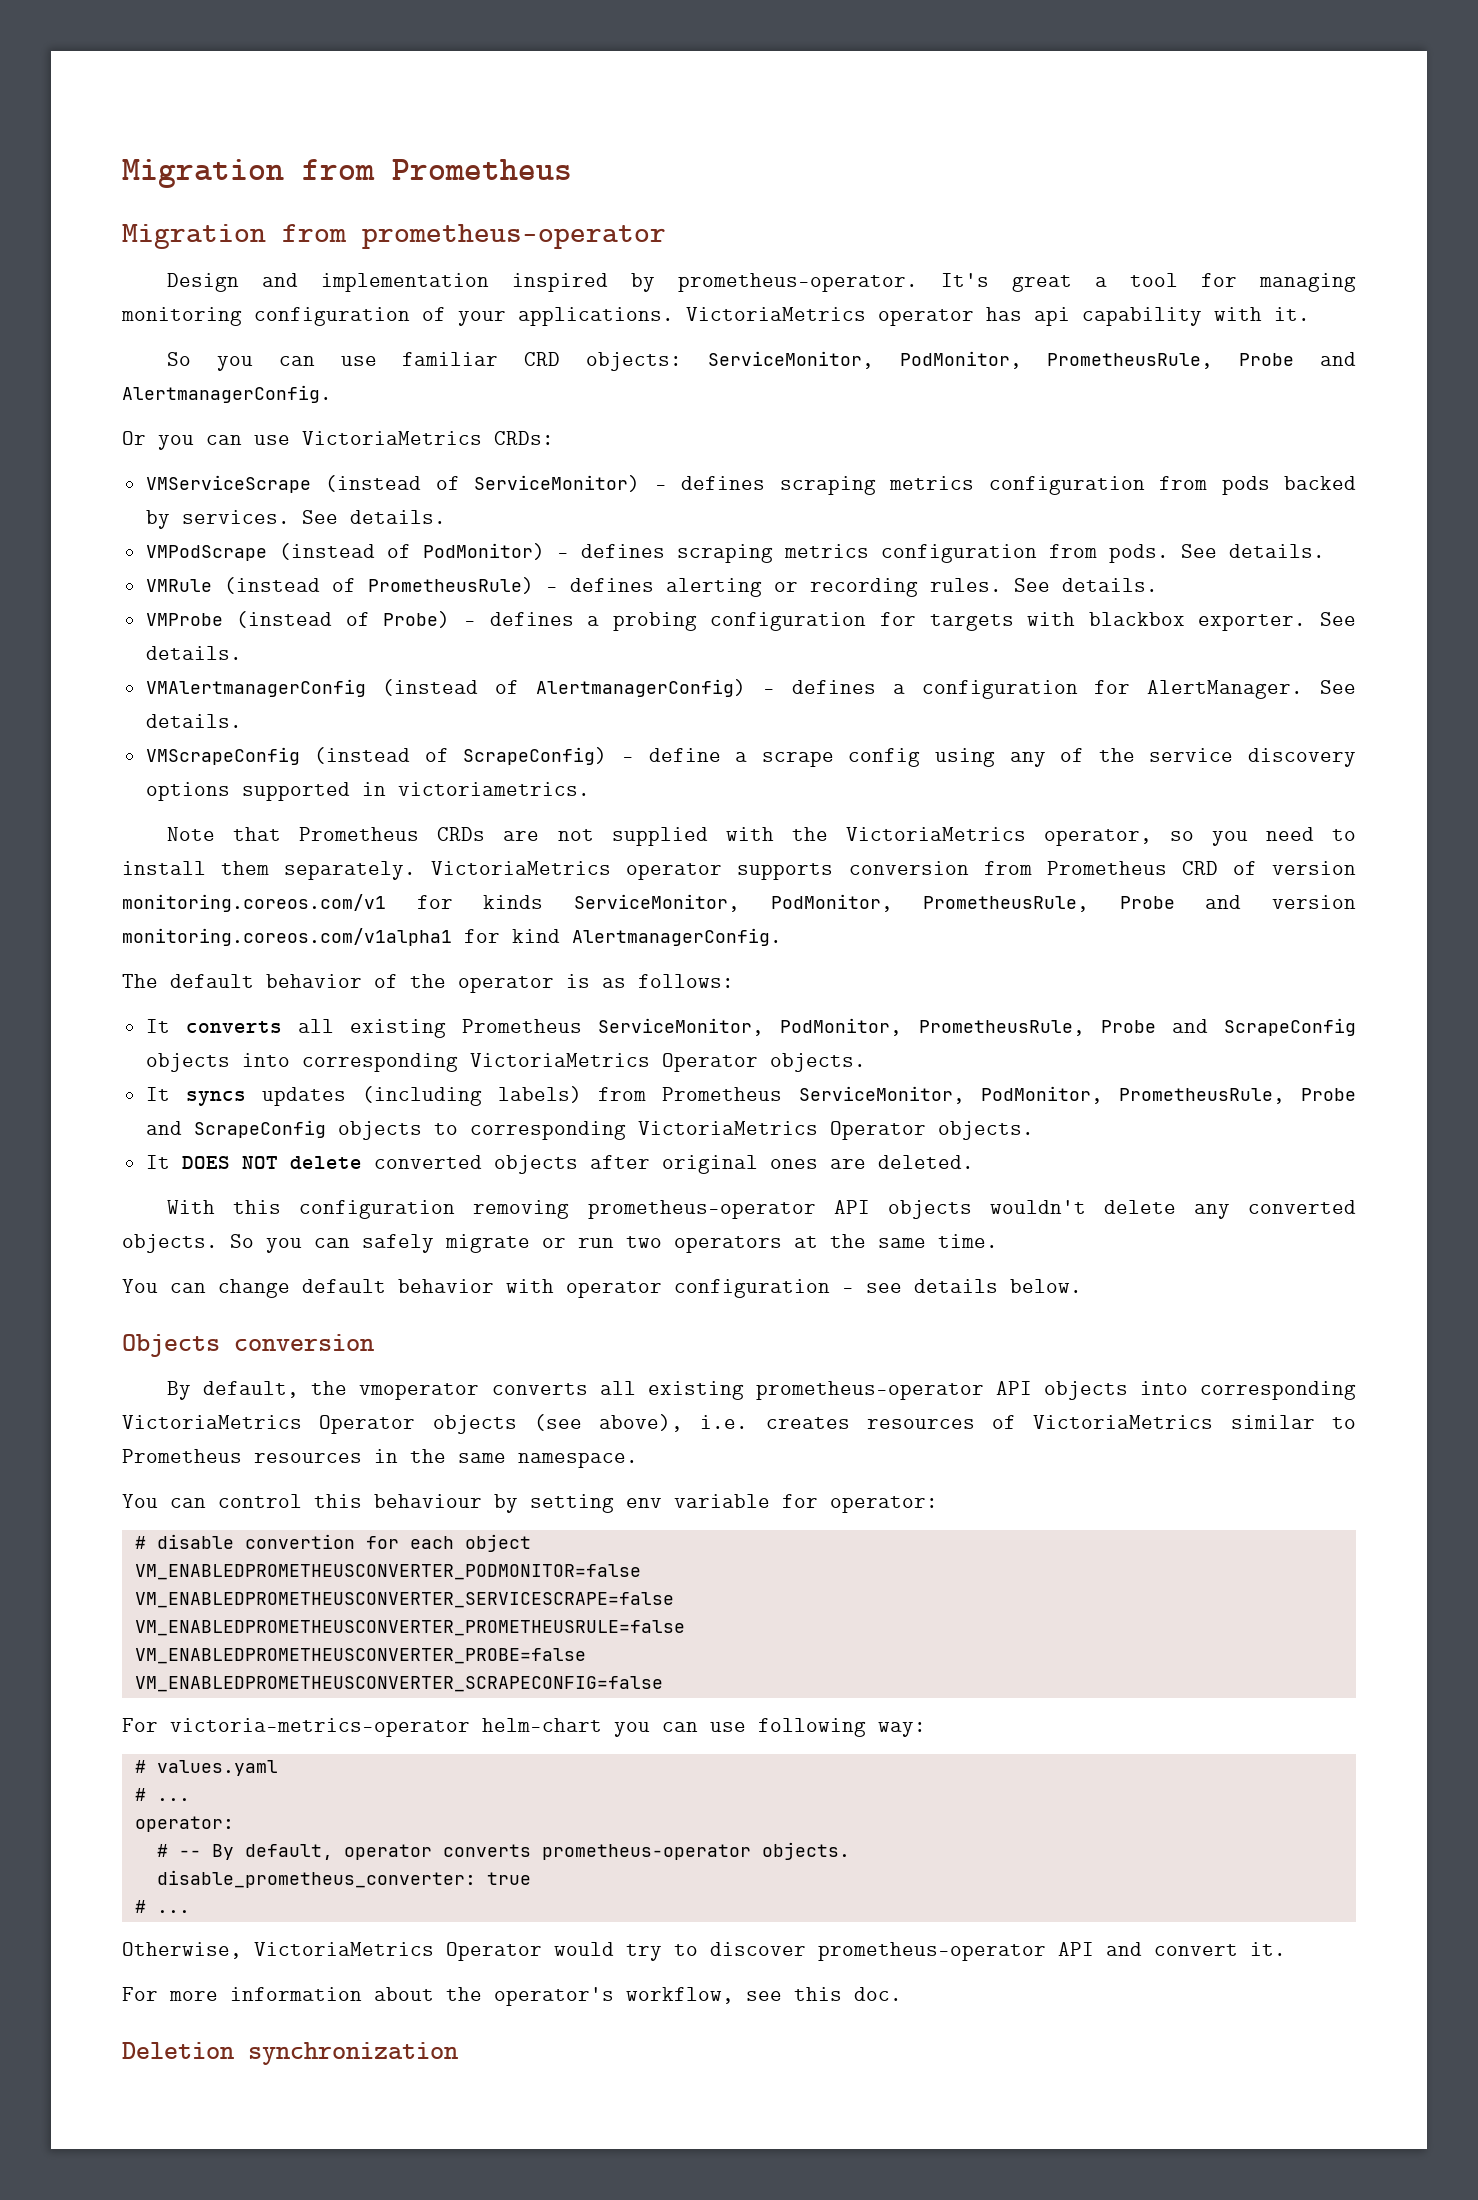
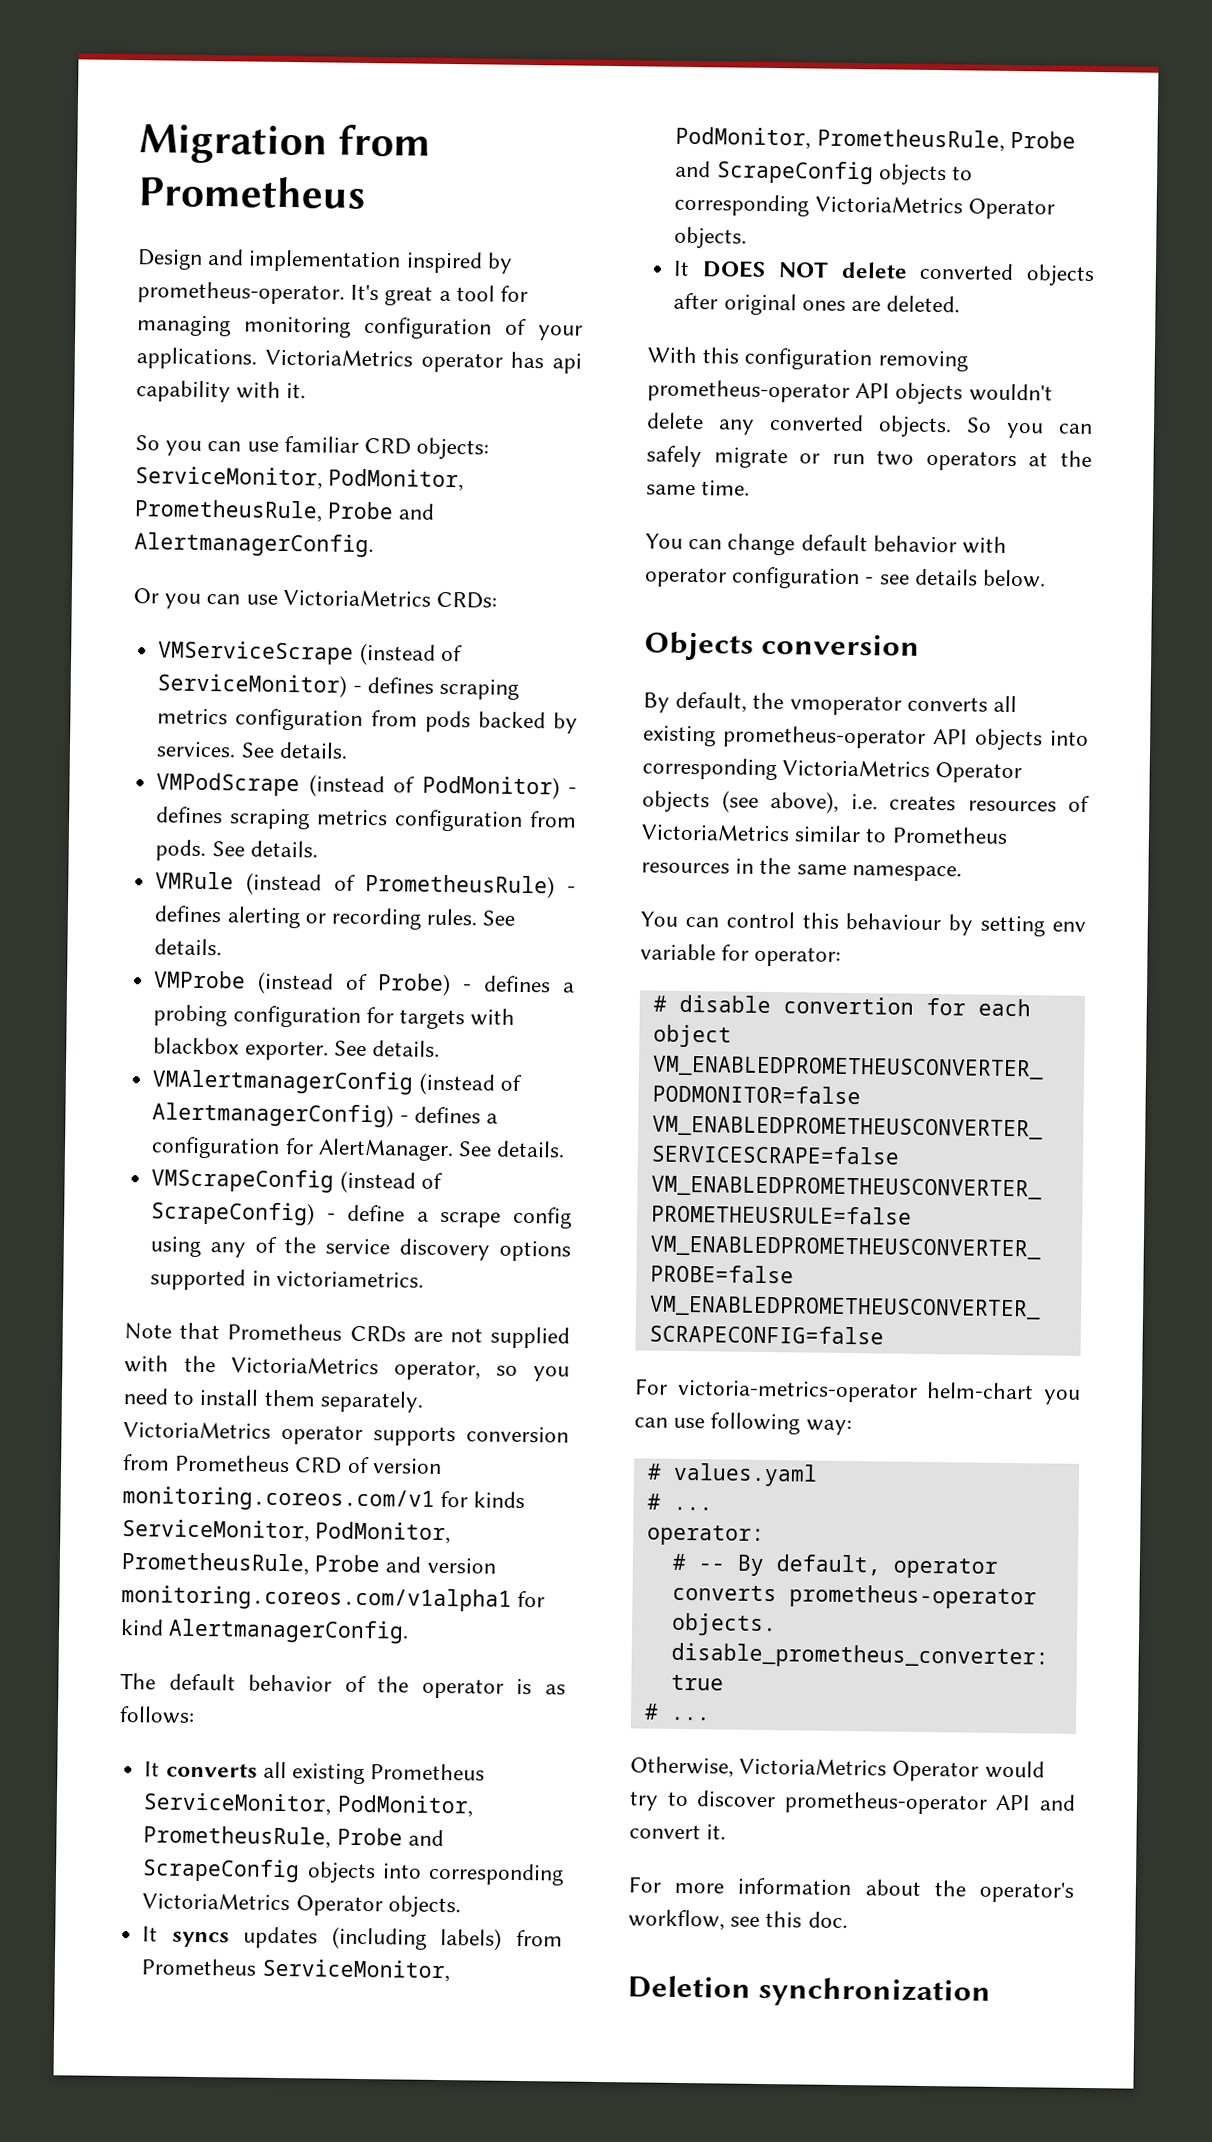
- Migration from prometheus-operator

